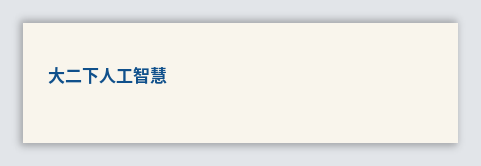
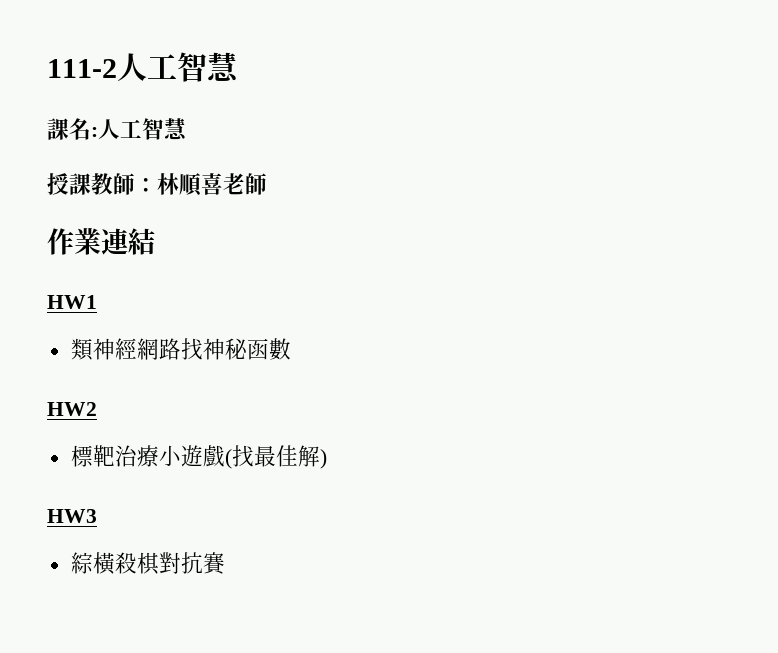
- 大二下人工智慧
+ 111-2人工智慧
+ 課名:人工智慧
+ 授課教師：林順喜老師
+ 作業連結
+ HW1
+ 類神經網路找神秘函數
+ HW2
+ 標靶治療小遊戲(找最佳解)
+ HW3
+ 綜橫殺棋對抗賽

